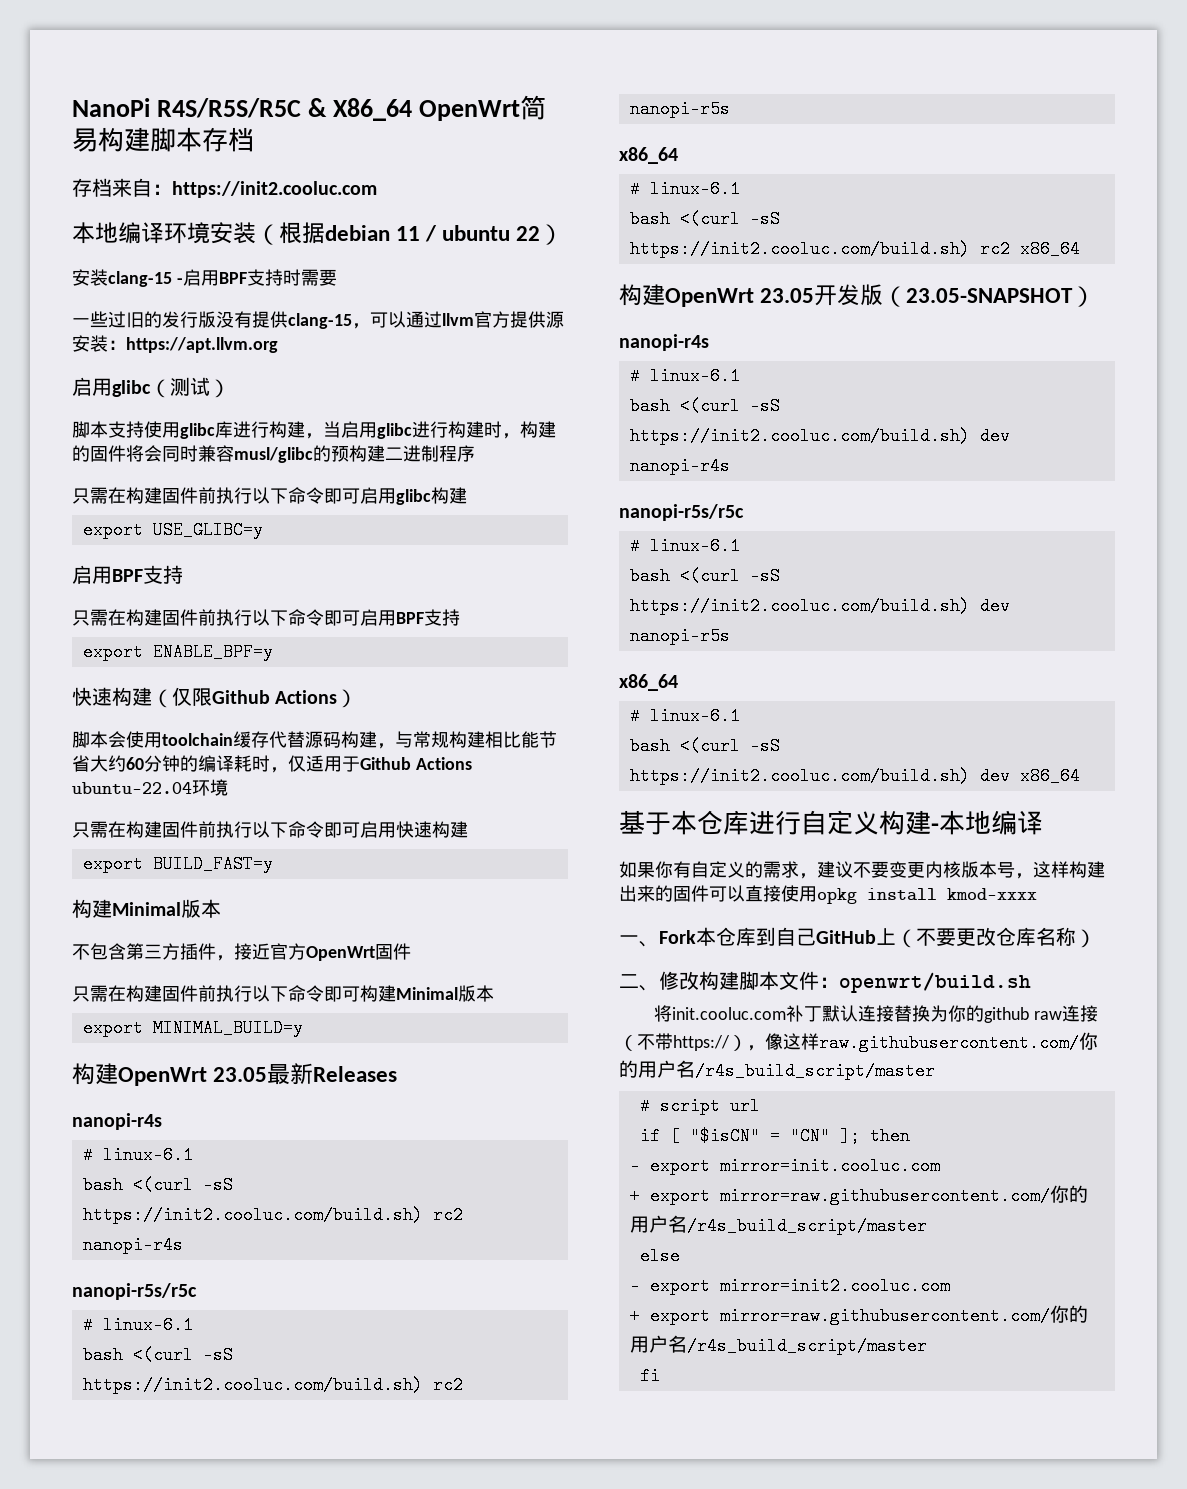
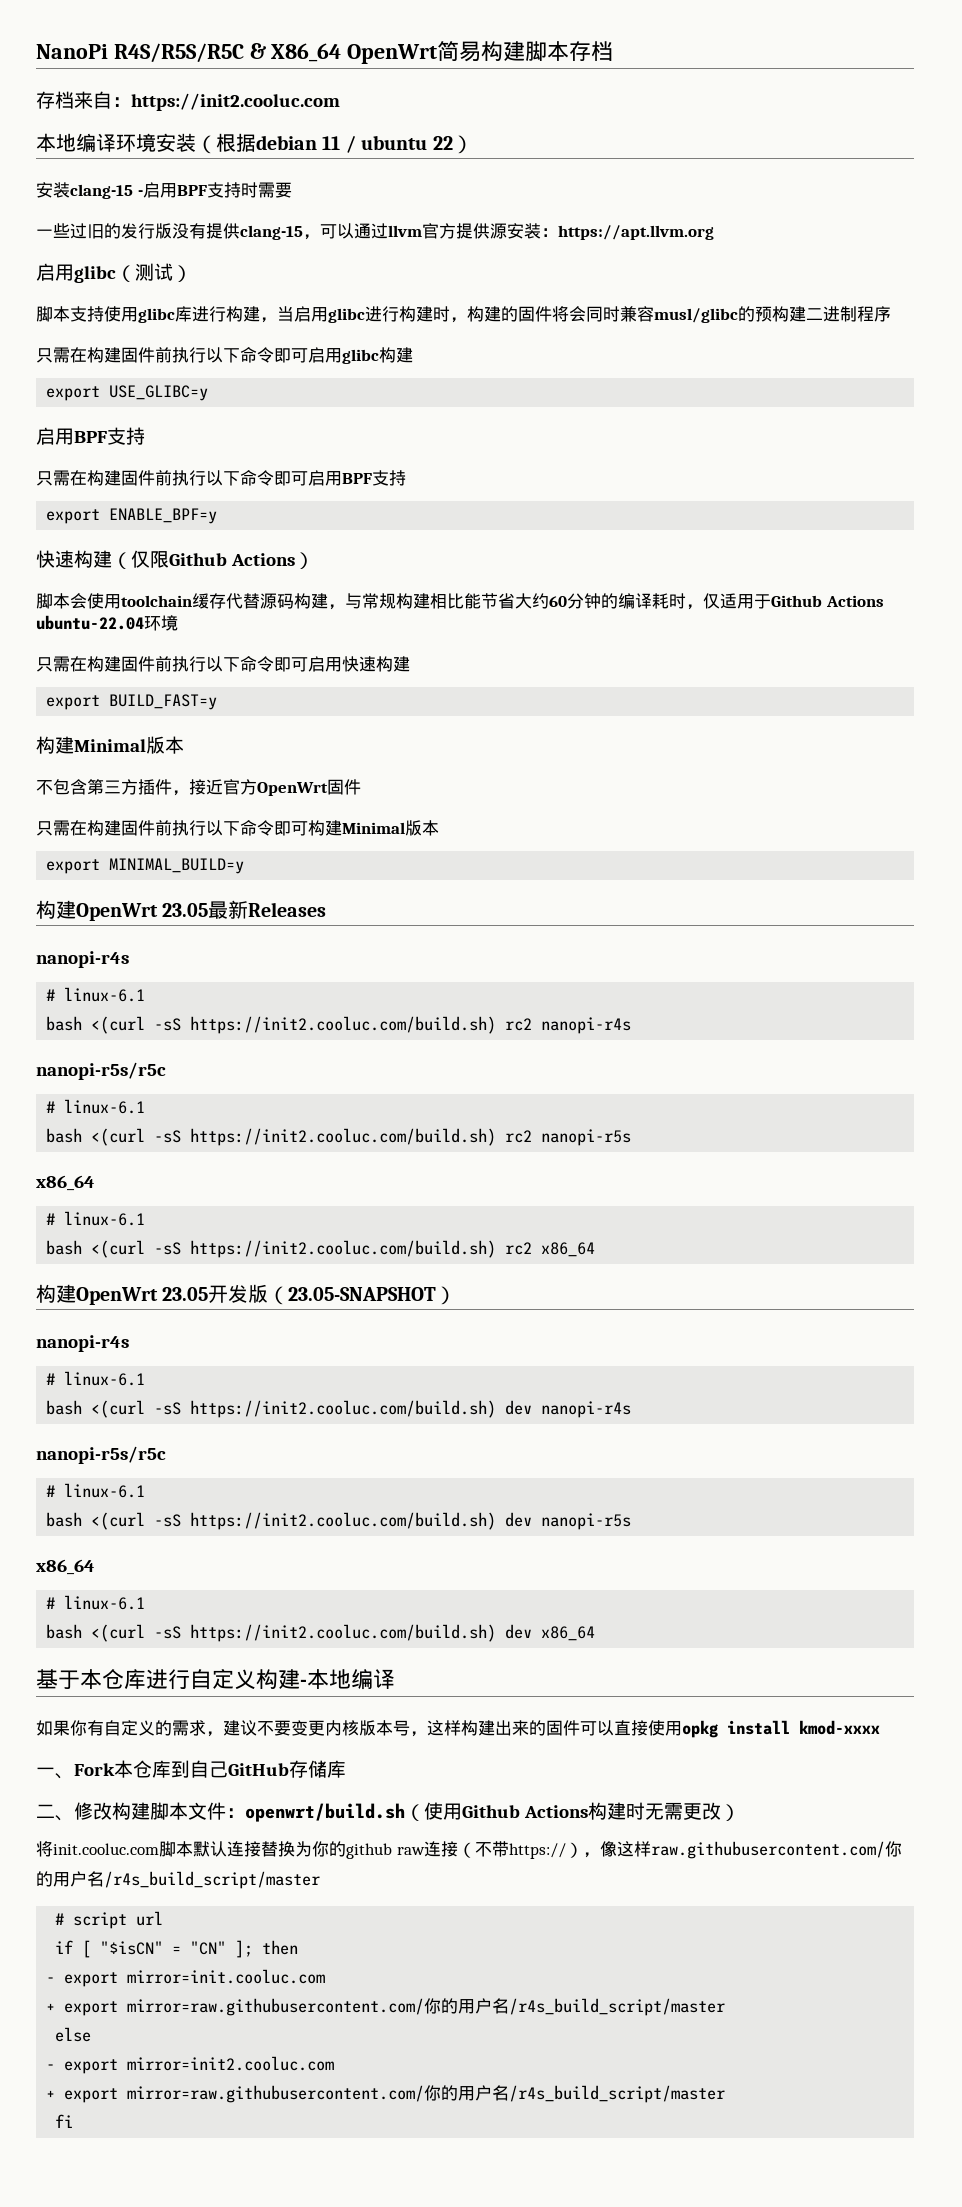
- 一、Fork本仓库到自己GitHub上（不要更改仓库名称）
+ 一、Fork本仓库到自己GitHub存储库
- 二、修改构建脚本文件：openwrt/build.sh
+ 二、修改构建脚本文件：openwrt/build.sh（使用Github Actions构建时无需更改）
- 将init.cooluc.com补丁默认连接替换为你的github raw连接（不带https://），像这样raw.githubusercontent.com/你的用户名/r4s_build_script/master
+ 将init.cooluc.com脚本默认连接替换为你的github raw连接（不带https://），像这样raw.githubusercontent.com/你的用户名/r4s_build_script/master

